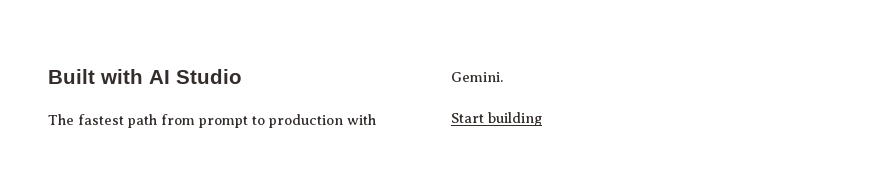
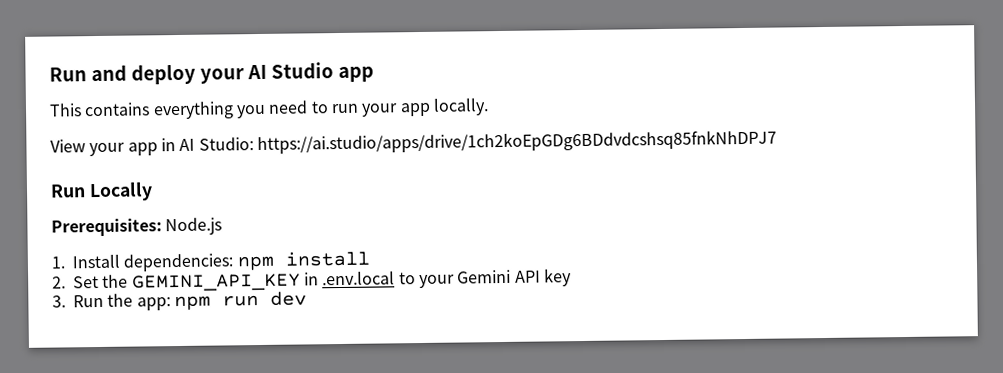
- Built with AI Studio
- The fastest path from prompt to production with Gemini.
- Start building
+ Run and deploy your AI Studio app
+ This contains everything you need to run your app locally.
+ View your app in AI Studio: https://ai.studio/apps/drive/1ch2koEpGDg6BDdvdcshsq85fnkNhDPJ7
+ Run Locally
+ Prerequisites: Node.js
+ 1. Install dependencies: npm install
+ 2. Set the GEMINI_API_KEY in .env.local to your Gemini API key
+ 3. Run the app: npm run dev

